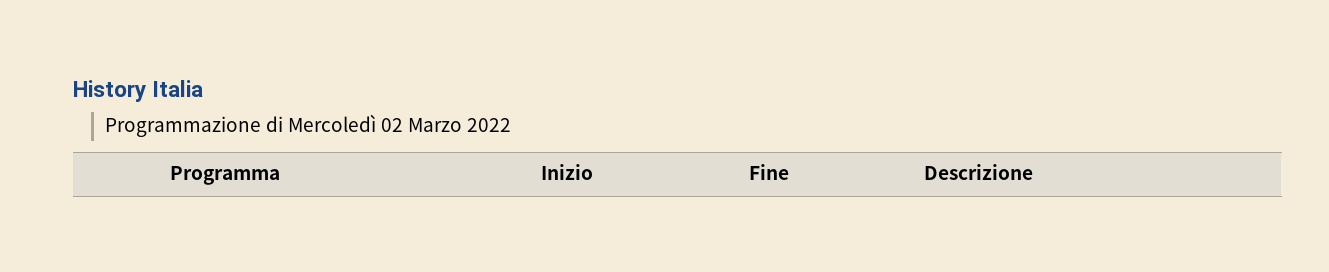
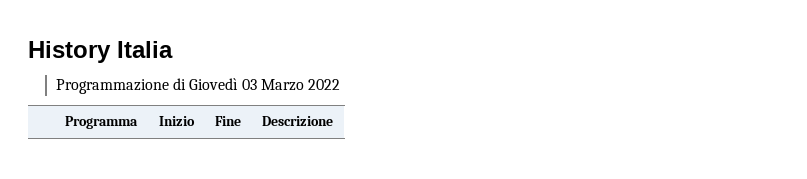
- Programmazione di Mercoledì 02 Marzo 2022
+ Programmazione di Giovedì 03 Marzo 2022

